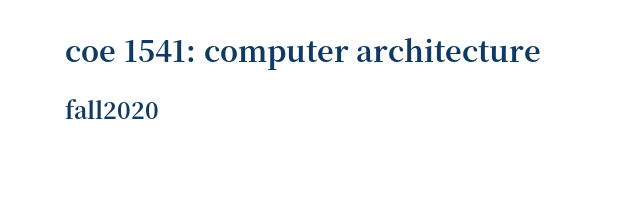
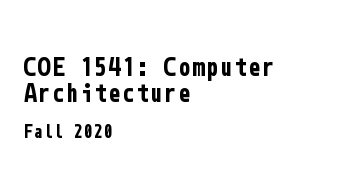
- coe 1541: computer architecture
- fall2020
+ COE 1541: Computer Architecture
+ Fall 2020

